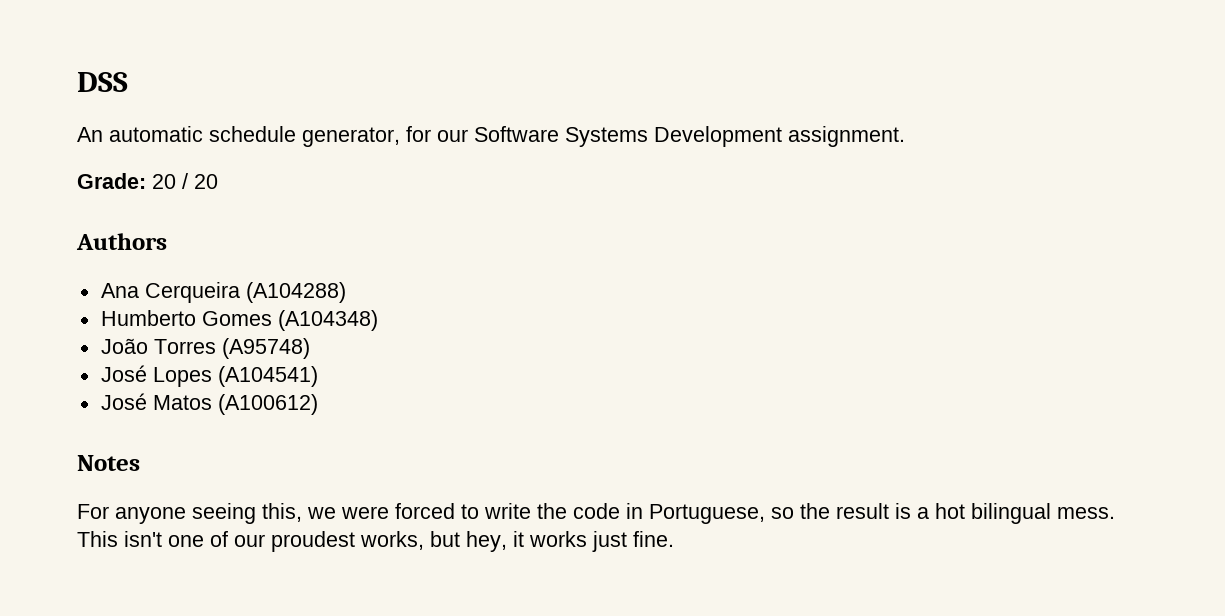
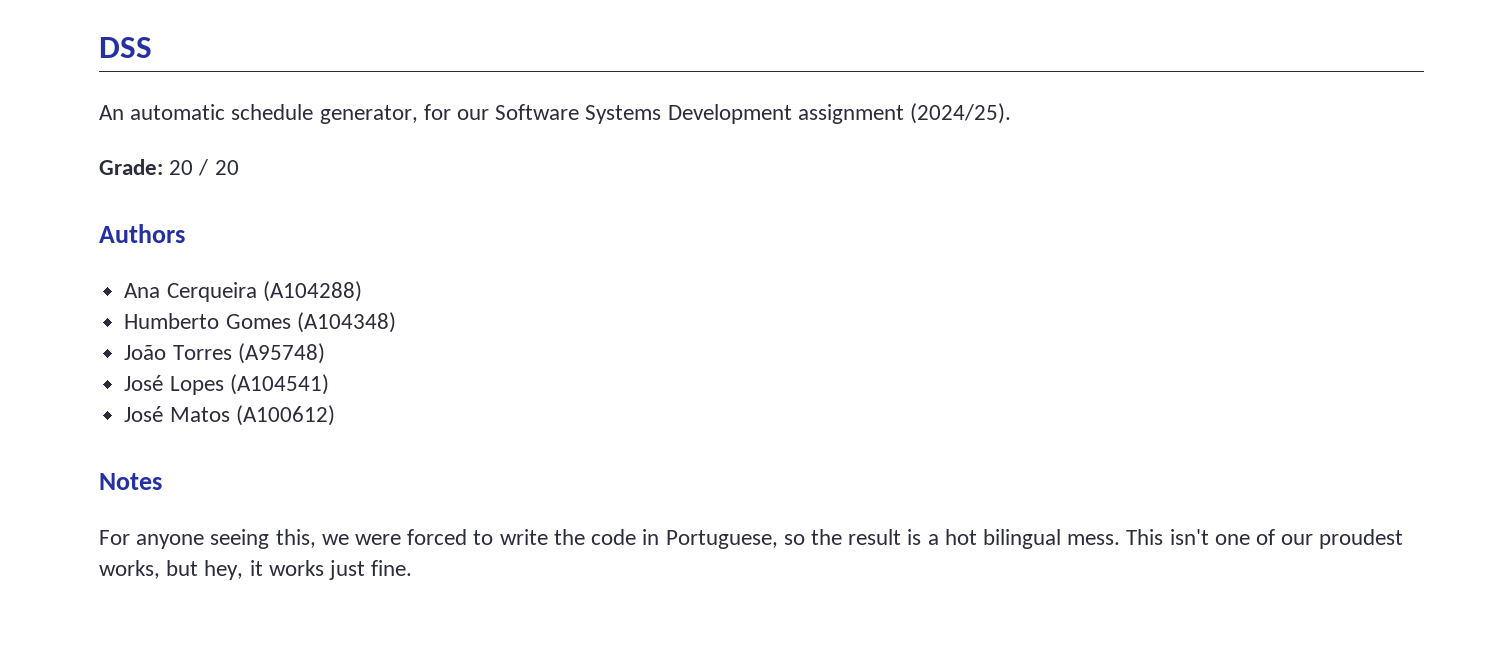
- An automatic schedule generator, for our Software Systems Development assignment.
+ An automatic schedule generator, for our Software Systems Development assignment (2024/25).

